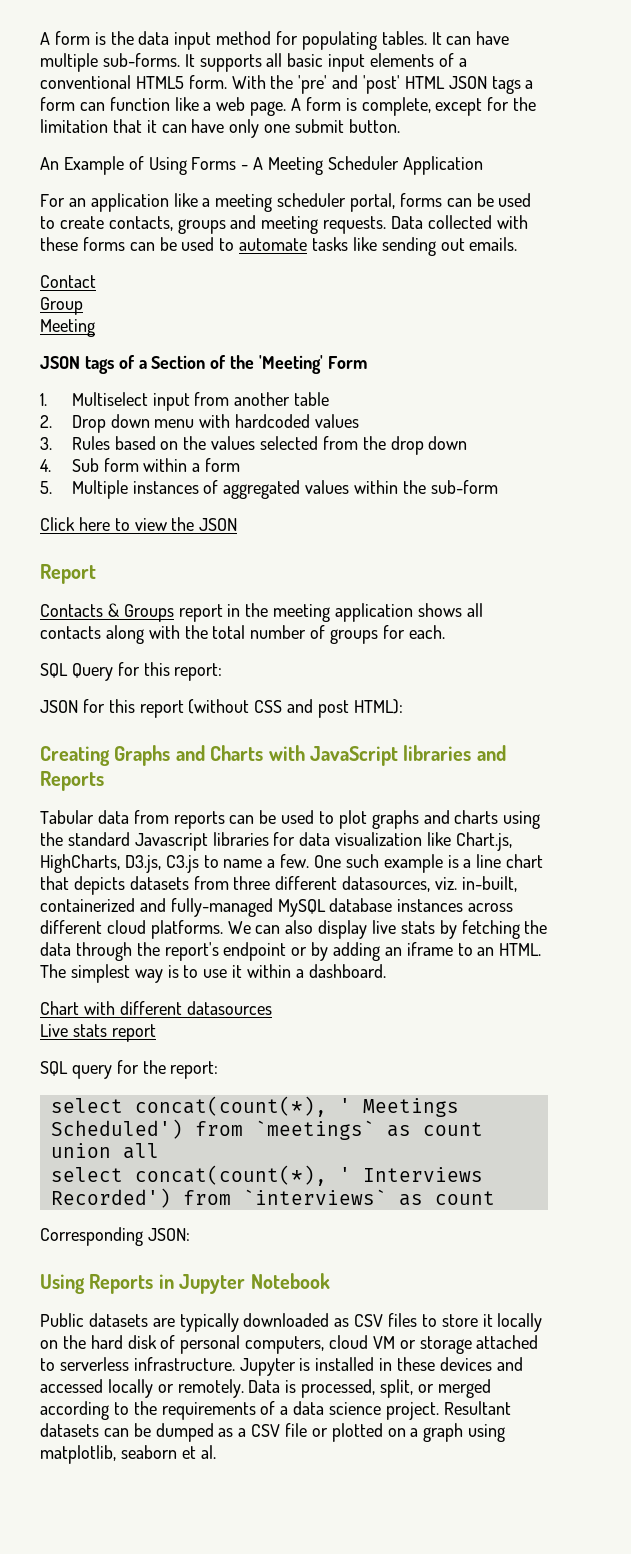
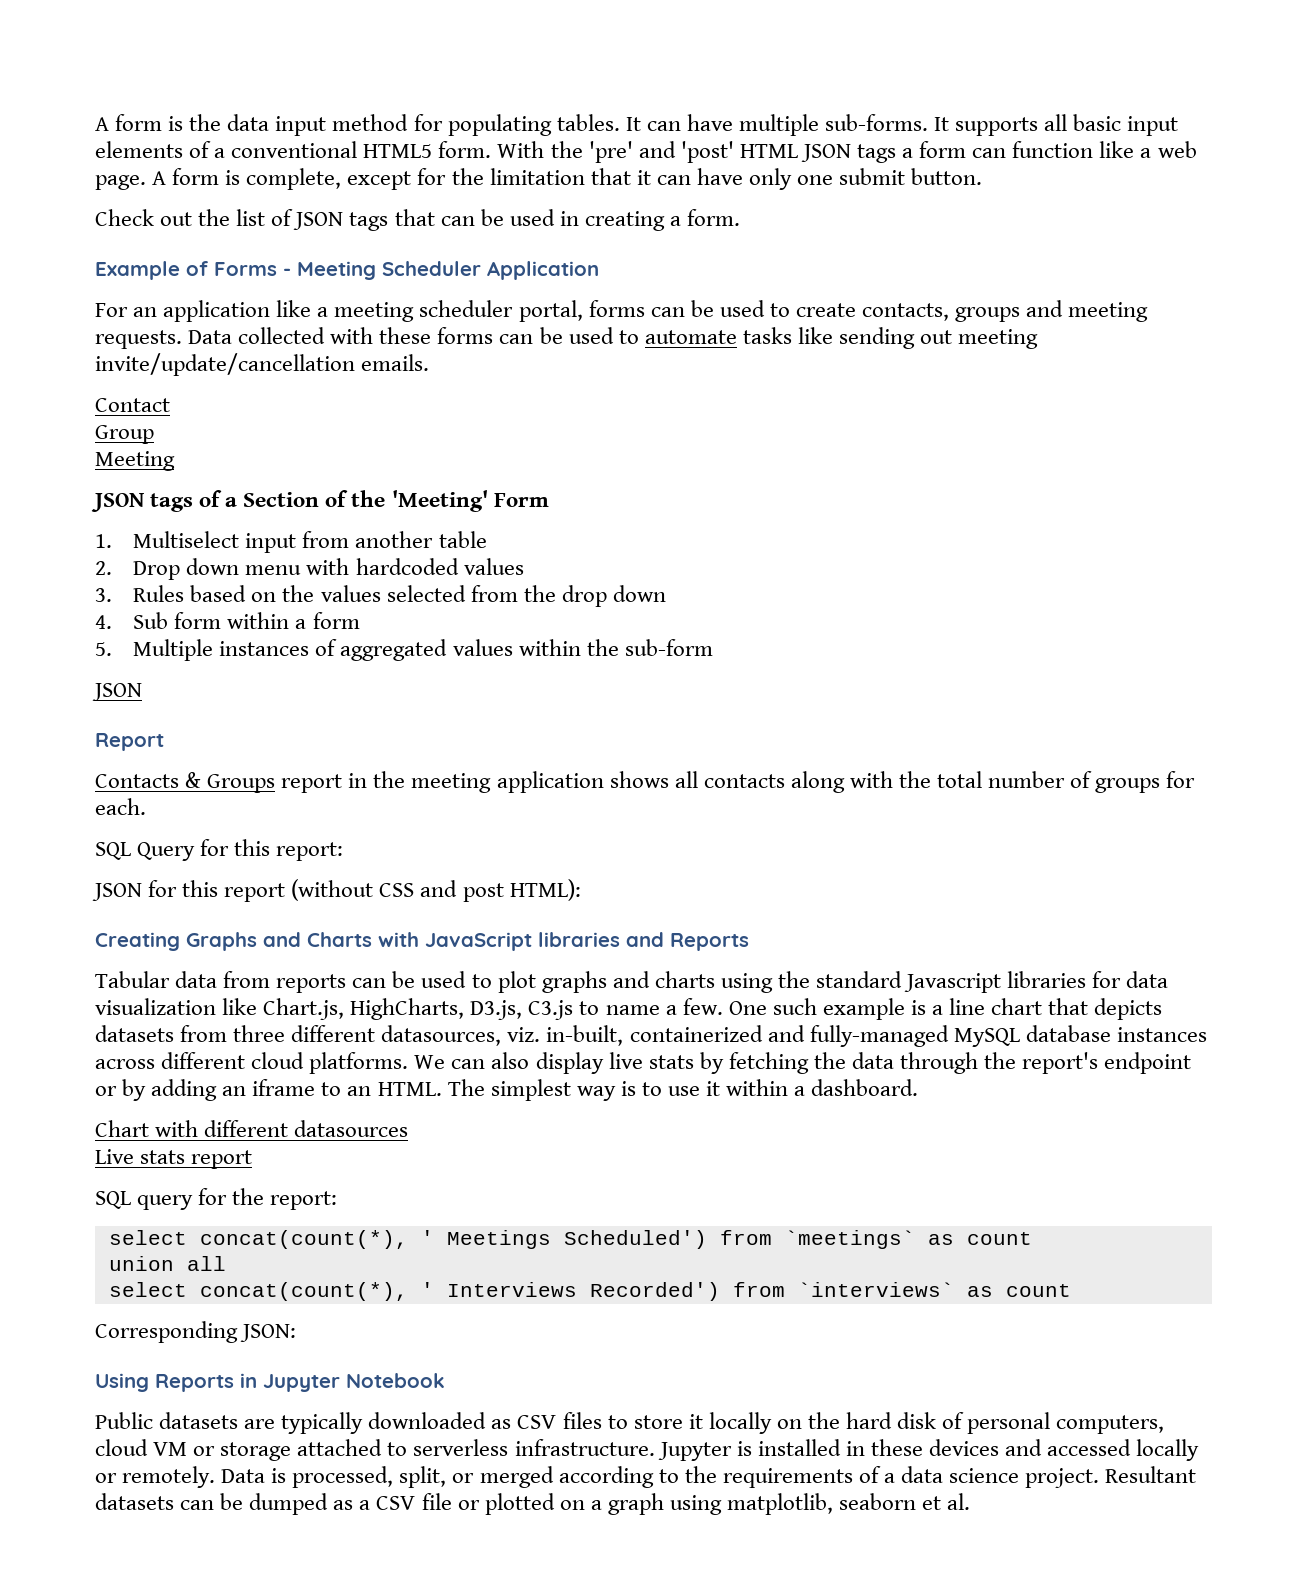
- An Example of Using Forms - A Meeting Scheduler Application
+ Check out the list of JSON tags that can be used in creating a form.
+ Example of Forms - Meeting Scheduler Application
- Data collected with these forms can be used to automate tasks like sending out emails.
+ Data collected with these forms can be used to automate tasks like sending out meeting invite/update/cancellation emails.
  5. Multiple instances of aggregated values within the sub-form
- Click here to view the JSON
+ JSON

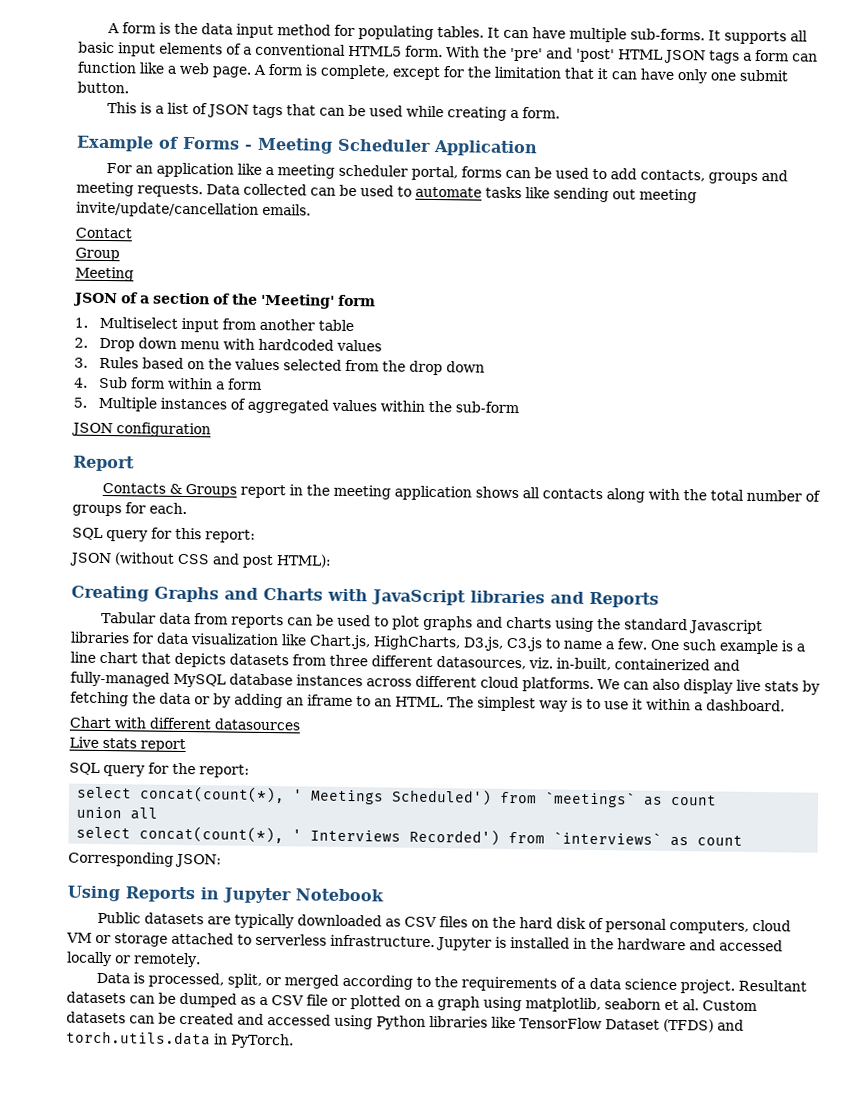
- Check out the list of JSON tags that can be used in creating a form.
+ This is a list of JSON tags that can be used while creating a form.
- For an application like a meeting scheduler portal, forms can be used to create contacts, groups and meeting requests.
+ For an application like a meeting scheduler portal, forms can be used to add contacts, groups and meeting requests.
- Data collected with these forms can be used to automate tasks like sending out meeting invite/update/cancellation emails.
+ Data collected can be used to automate tasks like sending out meeting invite/update/cancellation emails.
- JSON tags of a Section of the 'Meeting' Form
+ JSON of a section of the 'Meeting' form
  5. Multiple instances of aggregated values within the sub-form
- JSON
+ JSON configuration
- SQL Query for this report:
+ SQL query for this report:
- JSON for this report (without CSS and post HTML):
+ JSON (without CSS and post HTML):
- We can also display live stats by fetching the data through the report's endpoint or by adding an iframe to an HTML.
+ We can also display live stats by fetching the data or by adding an iframe to an HTML.
- Public datasets are typically downloaded as CSV files to store it locally on the hard disk of personal computers, cloud VM or storage attached to serverless infrastructure.
+ Public datasets are typically downloaded as CSV files on the hard disk of personal computers, cloud VM or storage attached to serverless infrastructure.
- Jupyter is installed in these devices and accessed locally or remotely. Data is processed, split, or merged according to the requirements of a data science project.
+ Jupyter is installed in the hardware and accessed locally or remotely.
+ Data is processed, split, or merged according to the requirements of a data science project.
- Resultant datasets can be dumped as a CSV file or plotted on a graph using matplotlib, seaborn et al.
+ Resultant datasets can be dumped as a CSV file or plotted on a graph using matplotlib, seaborn et al. Custom datasets can be created and accessed using Python libraries like TensorFlow Dataset (TFDS) and torch.utils.data in PyTorch.

